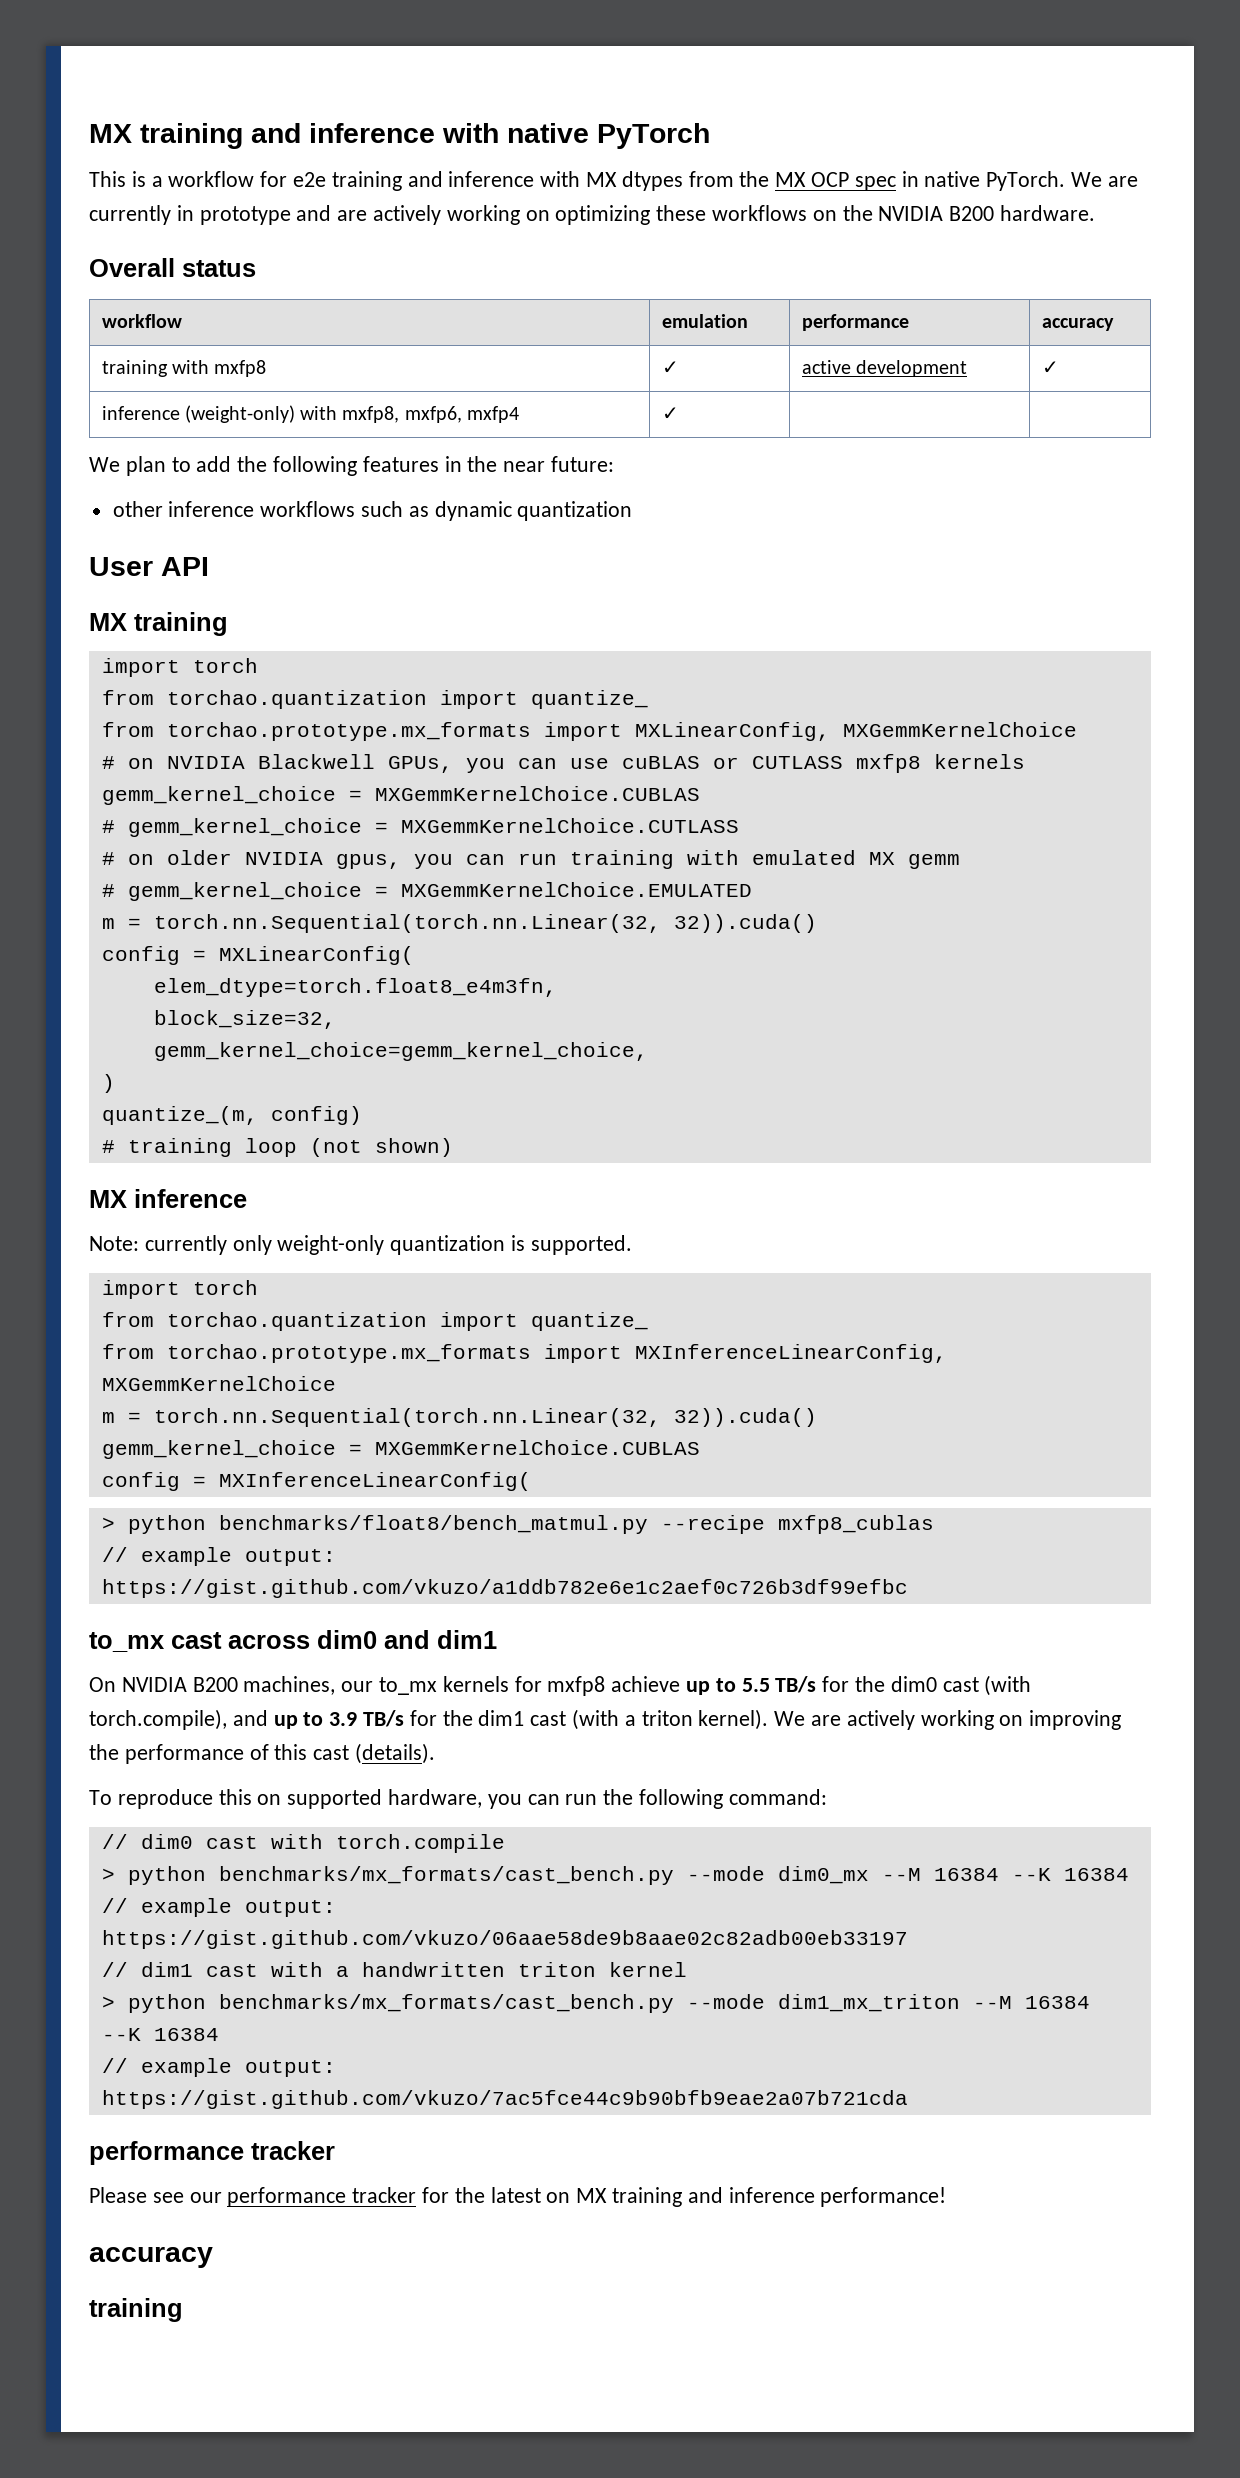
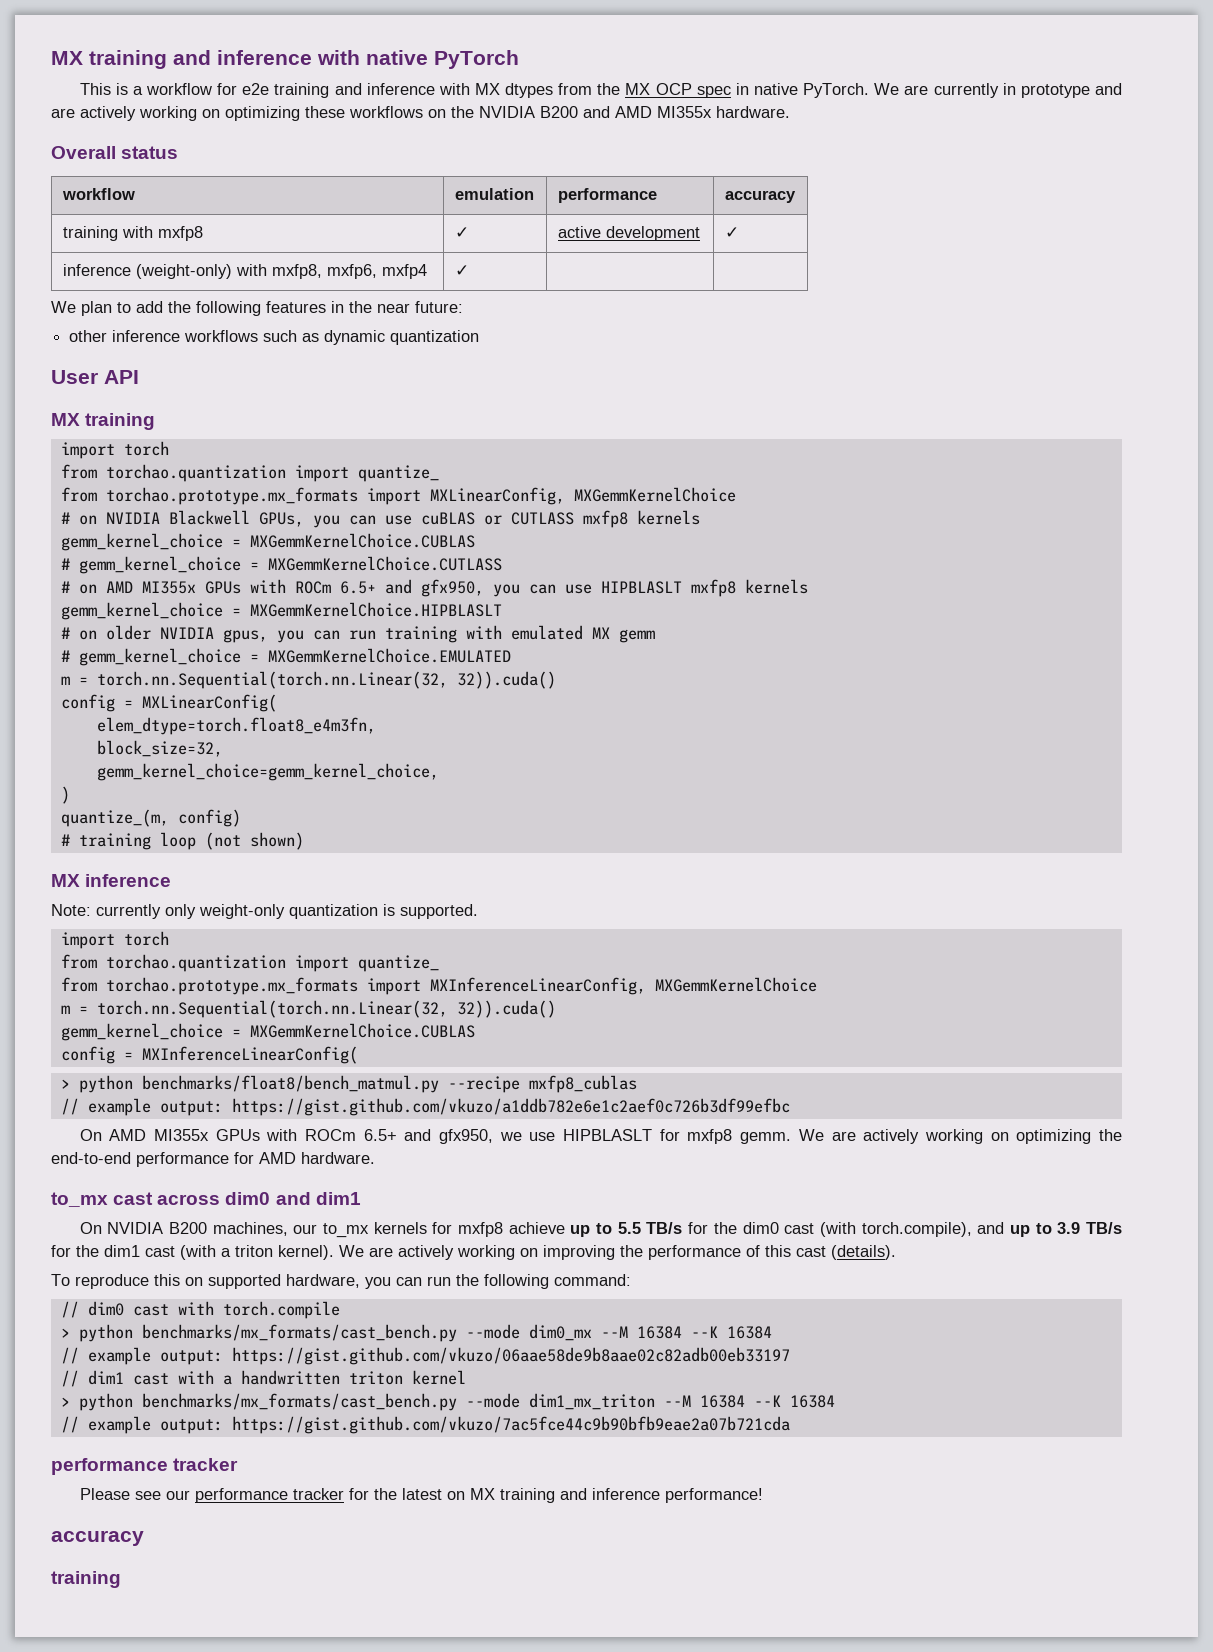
- We are currently in prototype and are actively working on optimizing these workflows on the NVIDIA B200 hardware.
+ We are currently in prototype and are actively working on optimizing these workflows on the NVIDIA B200 and AMD MI355x hardware.
+ # on AMD MI355x GPUs with ROCm 6.5+ and gfx950, you can use HIPBLASLT mxfp8 kernels
+ gemm_kernel_choice = MXGemmKernelChoice.HIPBLASLT
+ On AMD MI355x GPUs with ROCm 6.5+ and gfx950, we use HIPBLASLT for mxfp8 gemm. We are actively working on optimizing the end-to-end performance for AMD hardware.

